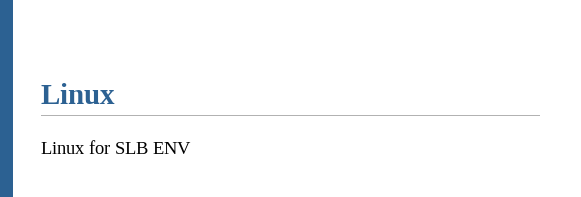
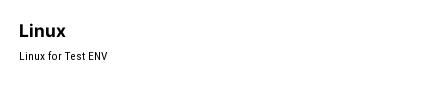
- Linux for SLB ENV
+ Linux for Test ENV

